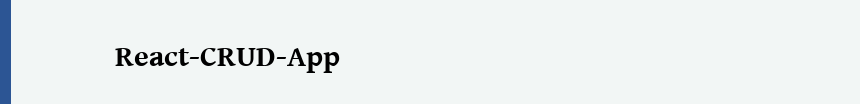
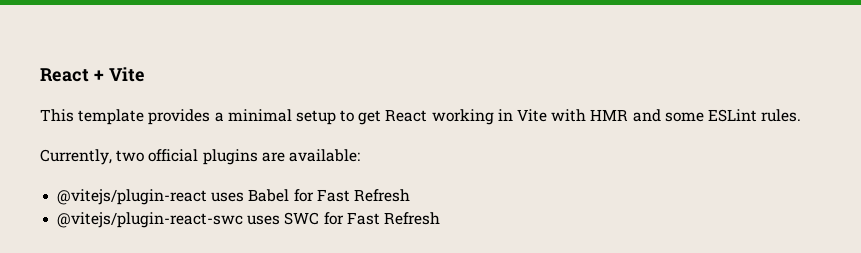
- React-CRUD-App
+ React + Vite
+ This template provides a minimal setup to get React working in Vite with HMR and some ESLint rules.
+ Currently, two official plugins are available:
+ @vitejs/plugin-react uses Babel for Fast Refresh
+ @vitejs/plugin-react-swc uses SWC for Fast Refresh

